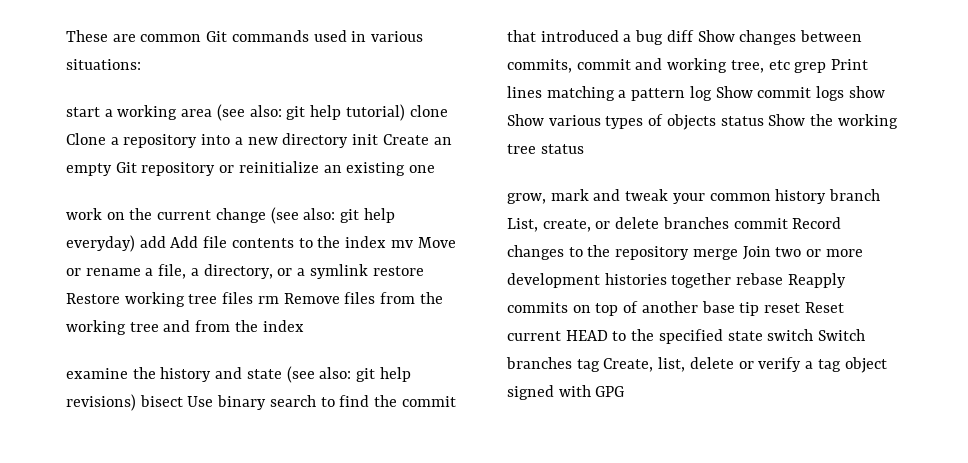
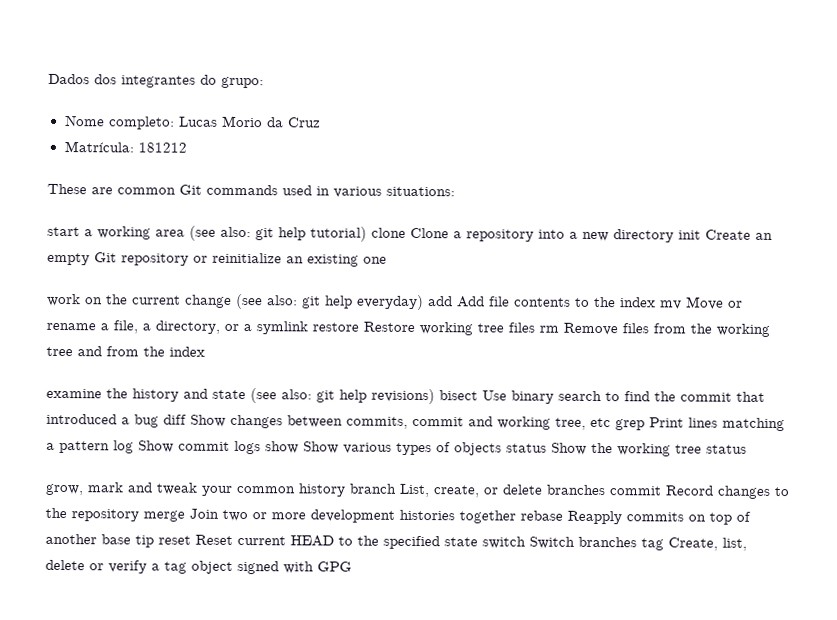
+ Dados dos integrantes do grupo:
+ Nome completo: Lucas Morio da Cruz
+ Matrícula: 181212

